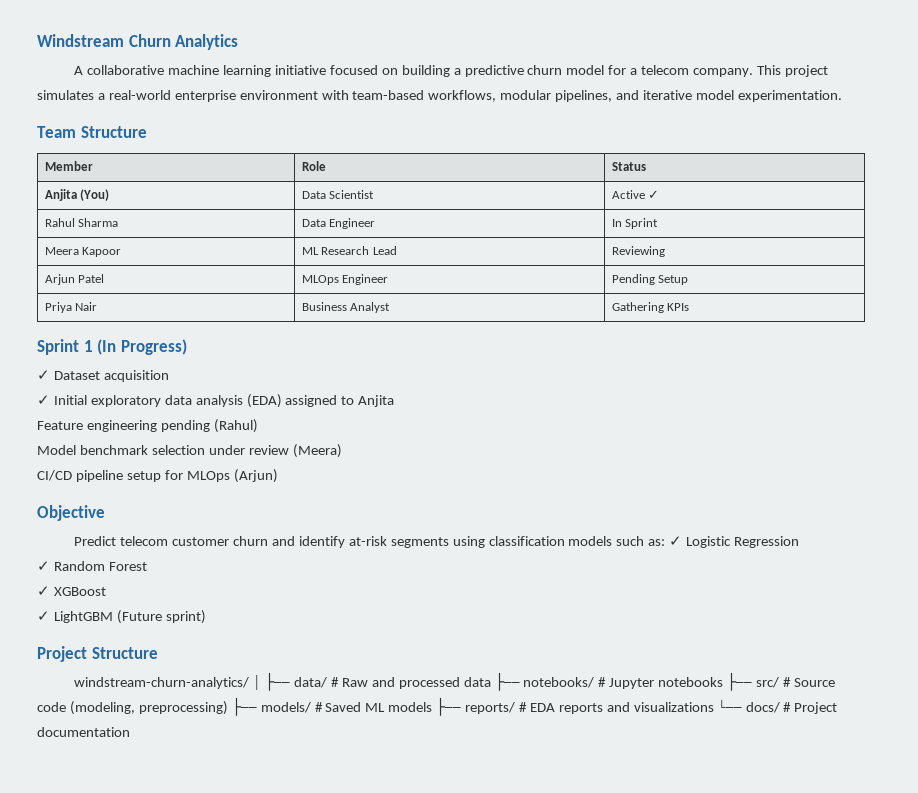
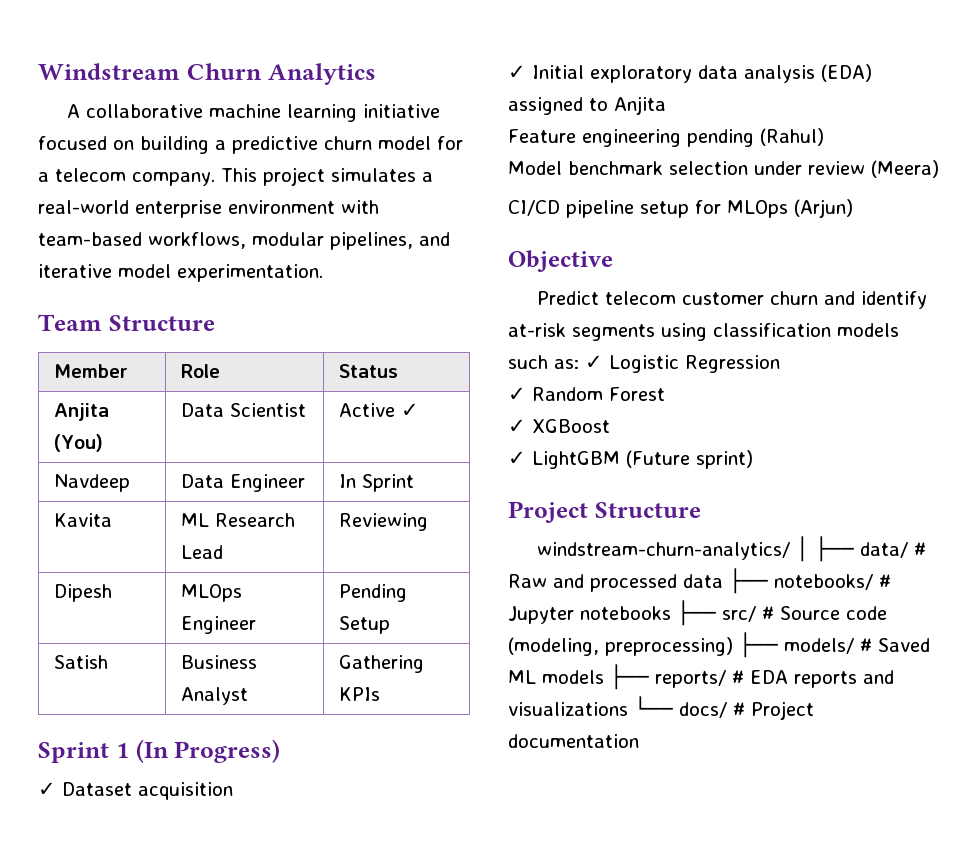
- Rahul Sharma | Data Engineer | In Sprint
+ Navdeep | Data Engineer | In Sprint
- Meera Kapoor | ML Research Lead | Reviewing
+ Kavita | ML Research Lead | Reviewing
- Arjun Patel | MLOps Engineer | Pending Setup
+ Dipesh | MLOps Engineer | Pending Setup
- Priya Nair | Business Analyst | Gathering KPIs
+ Satish | Business Analyst | Gathering KPIs

